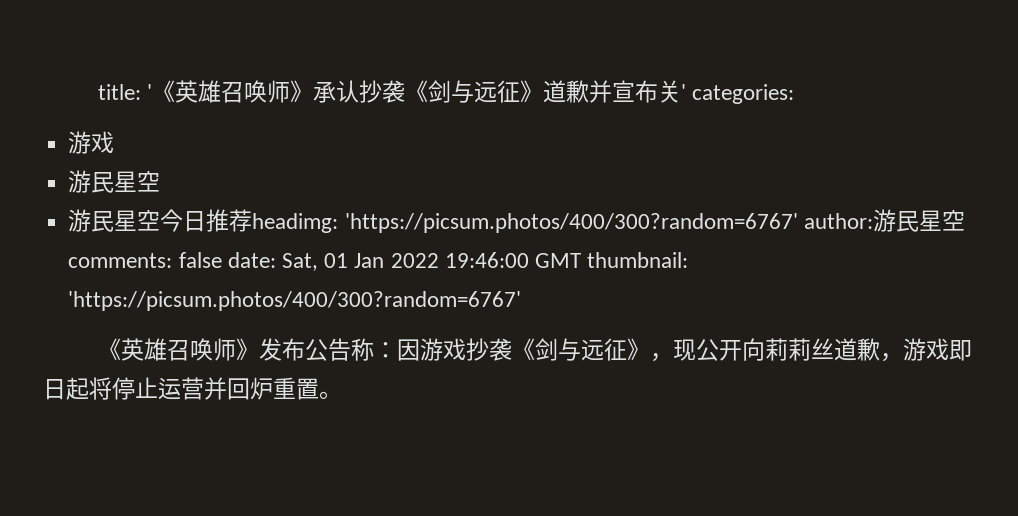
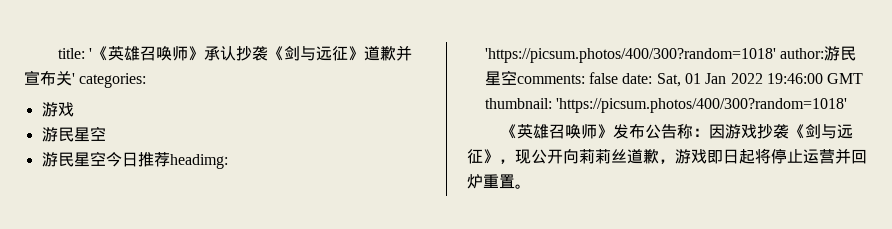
- 游民星空今日推荐headimg: 'https://picsum.photos/400/300?random=6767' author:游民星空comments: false date: Sat, 01 Jan 2022 19:46:00 GMT thumbnail: 'https://picsum.photos/400/300?random=6767'
+ 游民星空今日推荐headimg: 'https://picsum.photos/400/300?random=1018' author:游民星空comments: false date: Sat, 01 Jan 2022 19:46:00 GMT thumbnail: 'https://picsum.photos/400/300?random=1018'

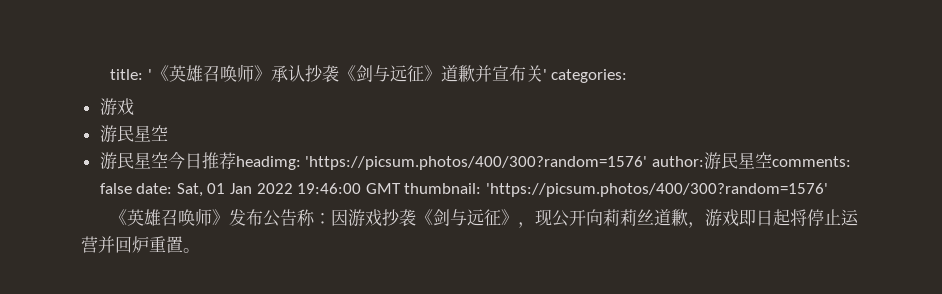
- 游民星空今日推荐headimg: 'https://picsum.photos/400/300?random=1018' author:游民星空comments: false date: Sat, 01 Jan 2022 19:46:00 GMT thumbnail: 'https://picsum.photos/400/300?random=1018'
+ 游民星空今日推荐headimg: 'https://picsum.photos/400/300?random=1576' author:游民星空comments: false date: Sat, 01 Jan 2022 19:46:00 GMT thumbnail: 'https://picsum.photos/400/300?random=1576'

